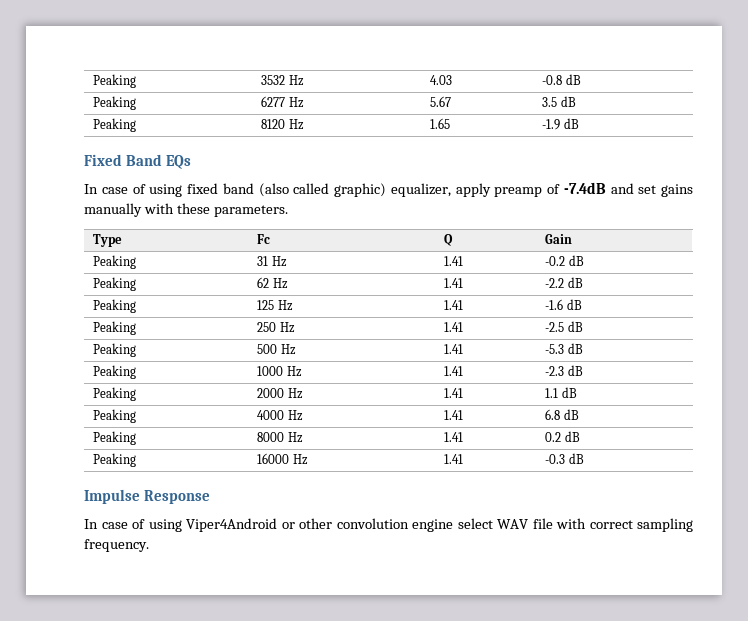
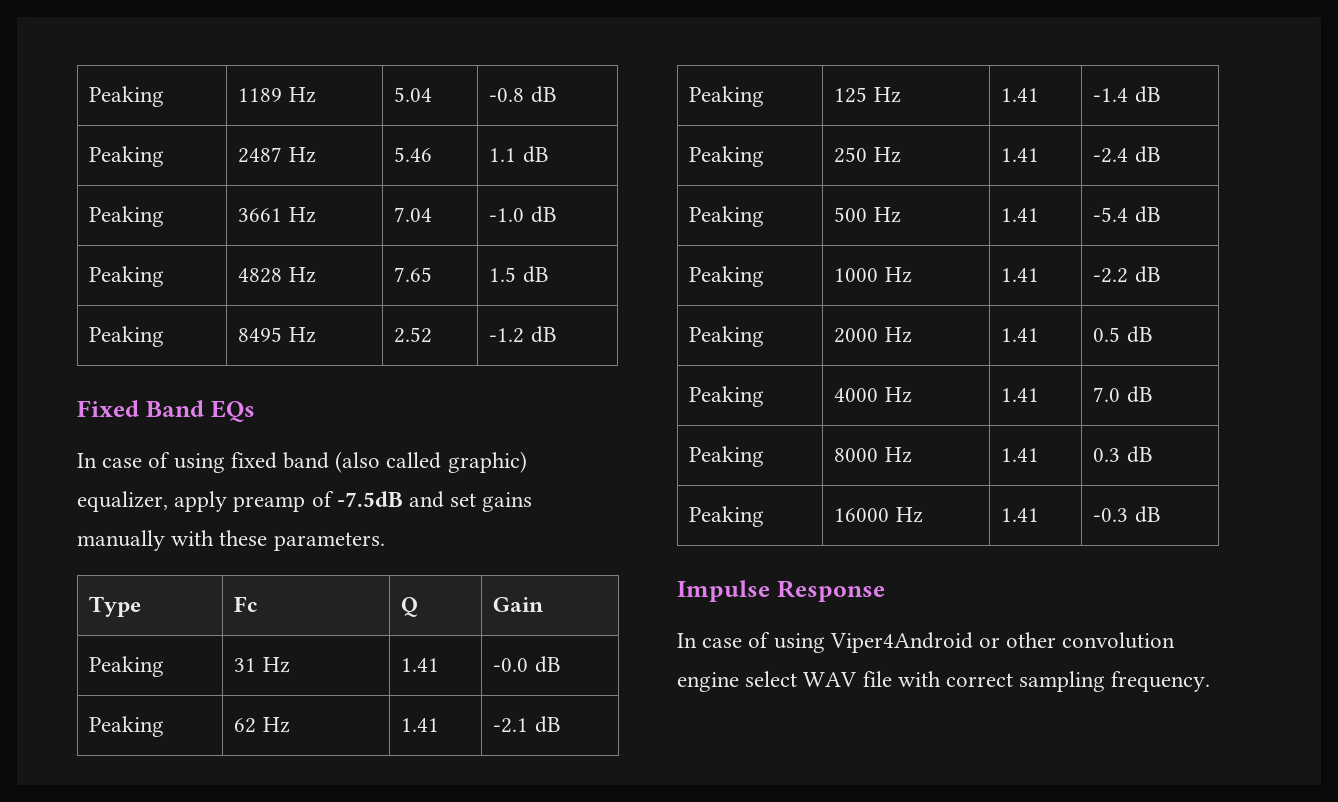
- Peaking | 3532 Hz | 4.03 | -0.8 dB
+ Peaking | 1189 Hz | 5.04 | -0.8 dB
- Peaking | 6277 Hz | 5.67 | 3.5 dB
- Peaking | 8120 Hz | 1.65 | -1.9 dB
+ Peaking | 2487 Hz | 5.46 | 1.1 dB
+ Peaking | 3661 Hz | 7.04 | -1.0 dB
+ Peaking | 4828 Hz | 7.65 | 1.5 dB
+ Peaking | 8495 Hz | 2.52 | -1.2 dB
- In case of using fixed band (also called graphic) equalizer, apply preamp of -7.4dB and set gains manually with these parameters.
+ In case of using fixed band (also called graphic) equalizer, apply preamp of -7.5dB and set gains manually with these parameters.
- Peaking | 31 Hz | 1.41 | -0.2 dB
+ Peaking | 31 Hz | 1.41 | -0.0 dB
- Peaking | 62 Hz | 1.41 | -2.2 dB
+ Peaking | 62 Hz | 1.41 | -2.1 dB
- Peaking | 125 Hz | 1.41 | -1.6 dB
+ Peaking | 125 Hz | 1.41 | -1.4 dB
- Peaking | 250 Hz | 1.41 | -2.5 dB
+ Peaking | 250 Hz | 1.41 | -2.4 dB
- Peaking | 500 Hz | 1.41 | -5.3 dB
+ Peaking | 500 Hz | 1.41 | -5.4 dB
- Peaking | 1000 Hz | 1.41 | -2.3 dB
+ Peaking | 1000 Hz | 1.41 | -2.2 dB
- Peaking | 2000 Hz | 1.41 | 1.1 dB
+ Peaking | 2000 Hz | 1.41 | 0.5 dB
- Peaking | 4000 Hz | 1.41 | 6.8 dB
+ Peaking | 4000 Hz | 1.41 | 7.0 dB
- Peaking | 8000 Hz | 1.41 | 0.2 dB
+ Peaking | 8000 Hz | 1.41 | 0.3 dB

